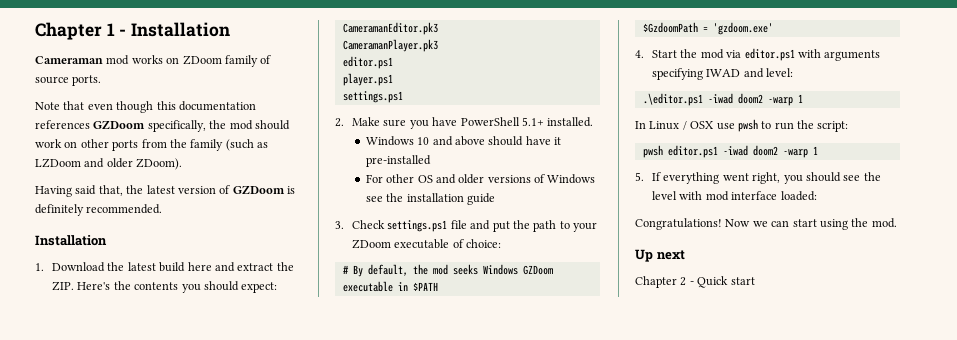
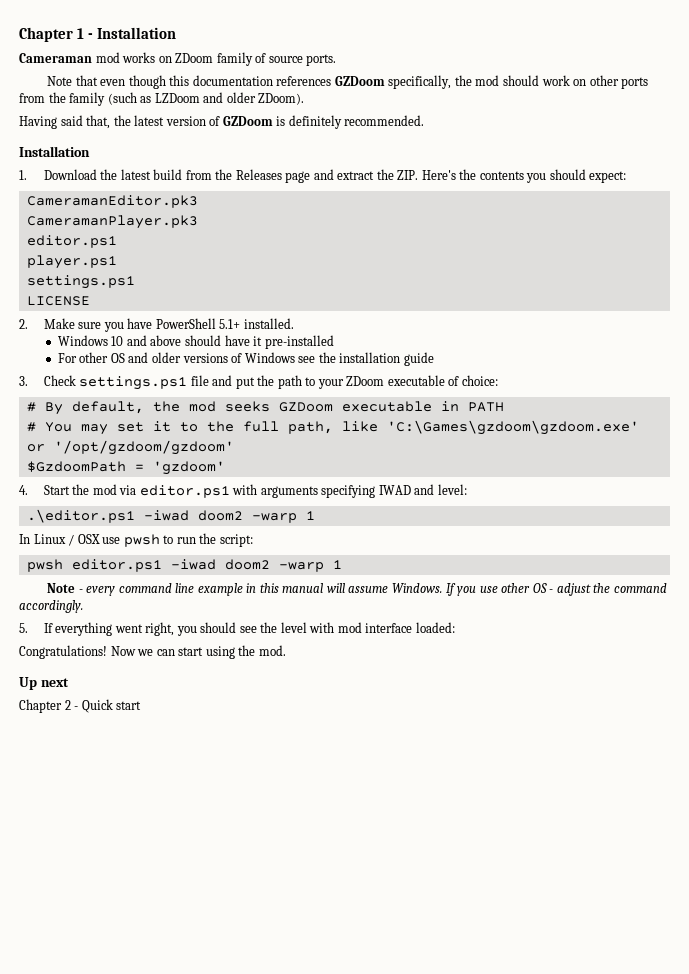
- 1. Download the latest build here and extract the ZIP. Here's the contents you should expect:
+ 1. Download the latest build from the Releases page and extract the ZIP. Here's the contents you should expect:
+ LICENSE
- # By default, the mod seeks Windows GZDoom executable in $PATH
+ # By default, the mod seeks GZDoom executable in PATH
+ # You may set it to the full path, like 'C:\Games\gzdoom\gzdoom.exe' or '/opt/gzdoom/gzdoom'
- $GzdoomPath = 'gzdoom.exe'
+ $GzdoomPath = 'gzdoom'
+ Note - every command line example in this manual will assume Windows. If you use other OS - adjust the command accordingly.

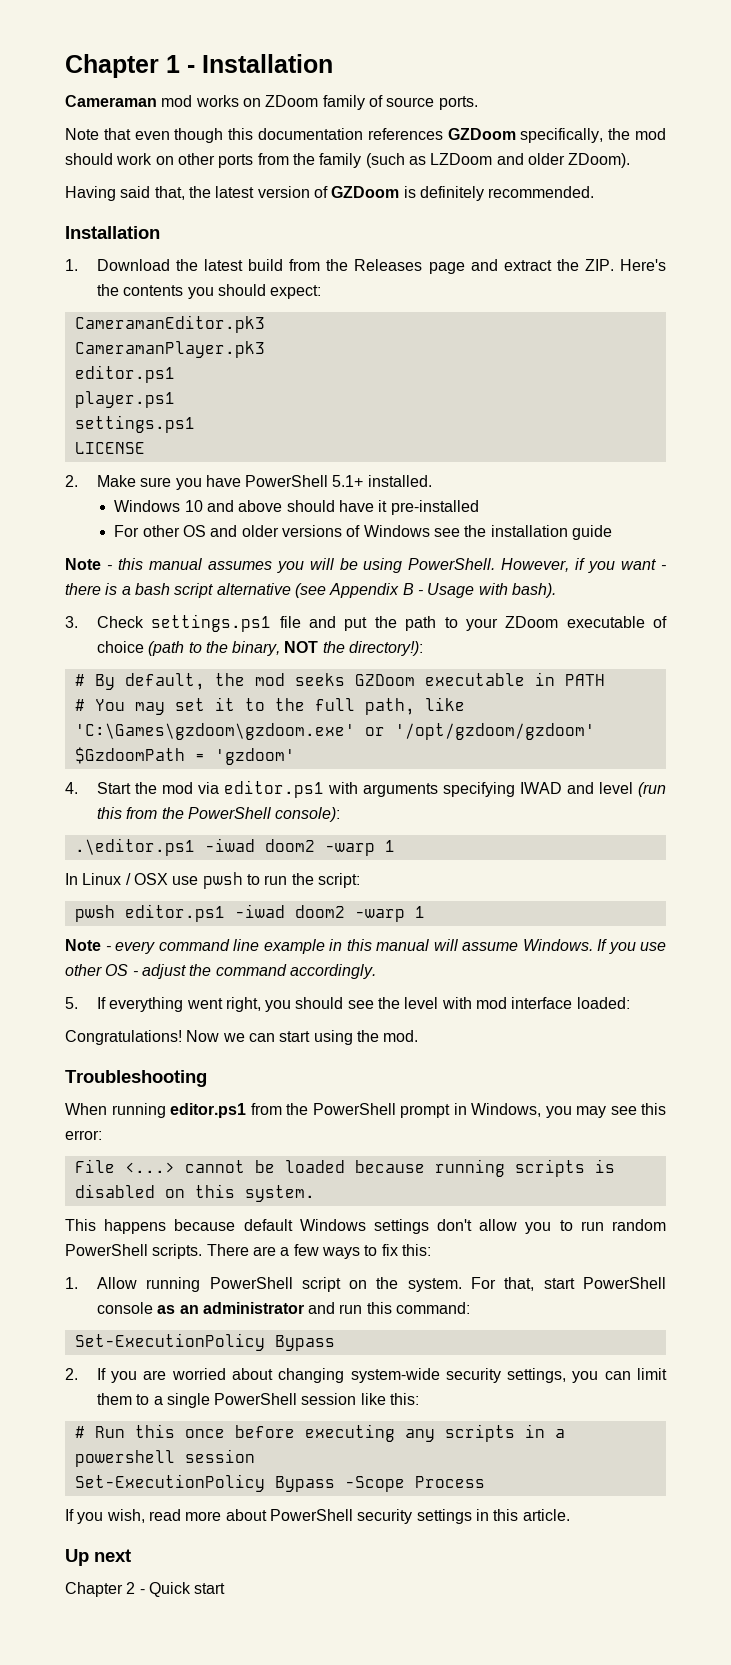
+ Note - this manual assumes you will be using PowerShell. However, if you want - there is a bash script alternative (see Appendix B - Usage with bash).
- 3. Check settings.ps1 file and put the path to your ZDoom executable of choice:
+ 3. Check settings.ps1 file and put the path to your ZDoom executable of choice (path to the binary, NOT the directory!):
- 4. Start the mod via editor.ps1 with arguments specifying IWAD and level:
+ 4. Start the mod via editor.ps1 with arguments specifying IWAD and level (run this from the PowerShell console):
+ Troubleshooting
+ When running editor.ps1 from the PowerShell prompt in Windows, you may see this error:
+ File <...> cannot be loaded because running scripts is disabled on this system.
+ This happens because default Windows settings don't allow you to run random PowerShell scripts. There are a few ways to fix this:
+ 1. Allow running PowerShell script on the system. For that, start PowerShell console as an administrator and run this command:
+ Set-ExecutionPolicy Bypass
+ 2. If you are worried about changing system-wide security settings, you can limit them to a single PowerShell session like this:
+ # Run this once before executing any scripts in a powershell session
+ Set-ExecutionPolicy Bypass -Scope Process
+ If you wish, read more about PowerShell security settings in this article.

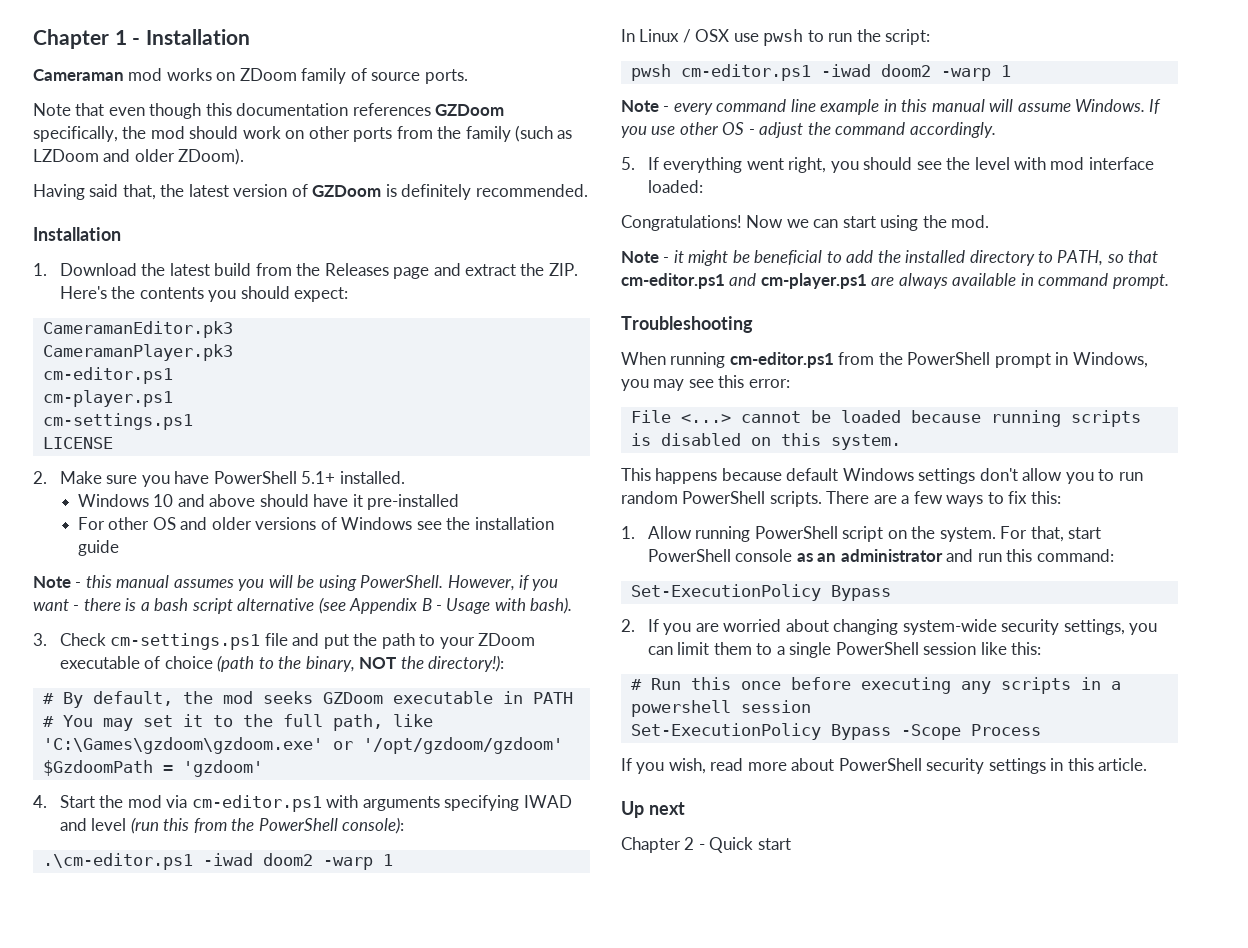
  CameramanPlayer.pk3
- editor.ps1
- player.ps1
- settings.ps1
+ cm-editor.ps1
+ cm-player.ps1
+ cm-settings.ps1
- 3. Check settings.ps1 file and put the path to your ZDoom executable of choice (path to the binary, NOT the directory!):
+ 3. Check cm-settings.ps1 file and put the path to your ZDoom executable of choice (path to the binary, NOT the directory!):
- 4. Start the mod via editor.ps1 with arguments specifying IWAD and level (run this from the PowerShell console):
+ 4. Start the mod via cm-editor.ps1 with arguments specifying IWAD and level (run this from the PowerShell console):
- .\editor.ps1 -iwad doom2 -warp 1
+ .\cm-editor.ps1 -iwad doom2 -warp 1
- pwsh editor.ps1 -iwad doom2 -warp 1
+ pwsh cm-editor.ps1 -iwad doom2 -warp 1
+ Note - it might be beneficial to add the installed directory to PATH, so that cm-editor.ps1 and cm-player.ps1 are always available in command prompt.
- When running editor.ps1 from the PowerShell prompt in Windows, you may see this error:
+ When running cm-editor.ps1 from the PowerShell prompt in Windows, you may see this error:

